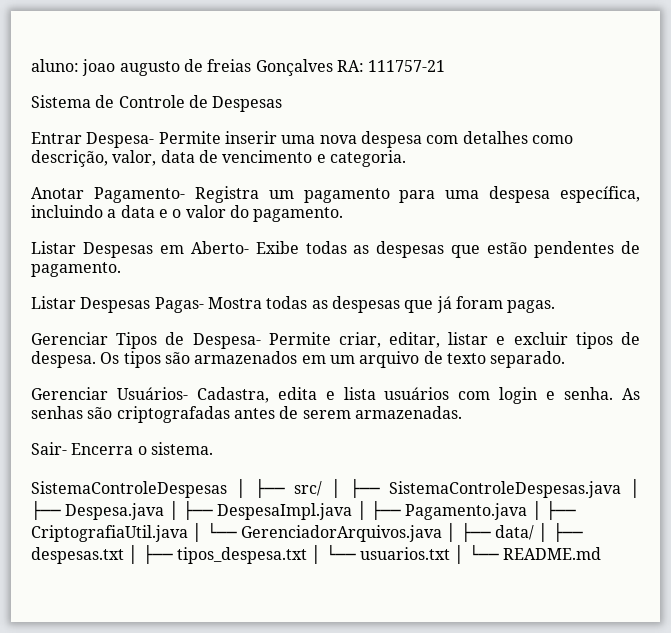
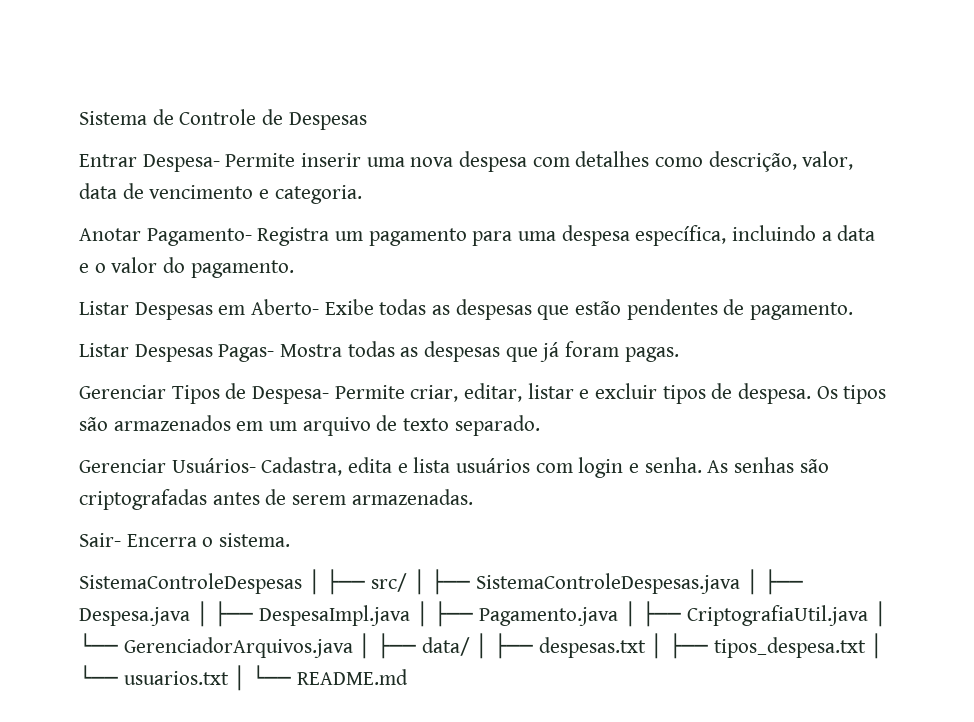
- aluno: joao augusto de freias Gonçalves RA: 111757-21

